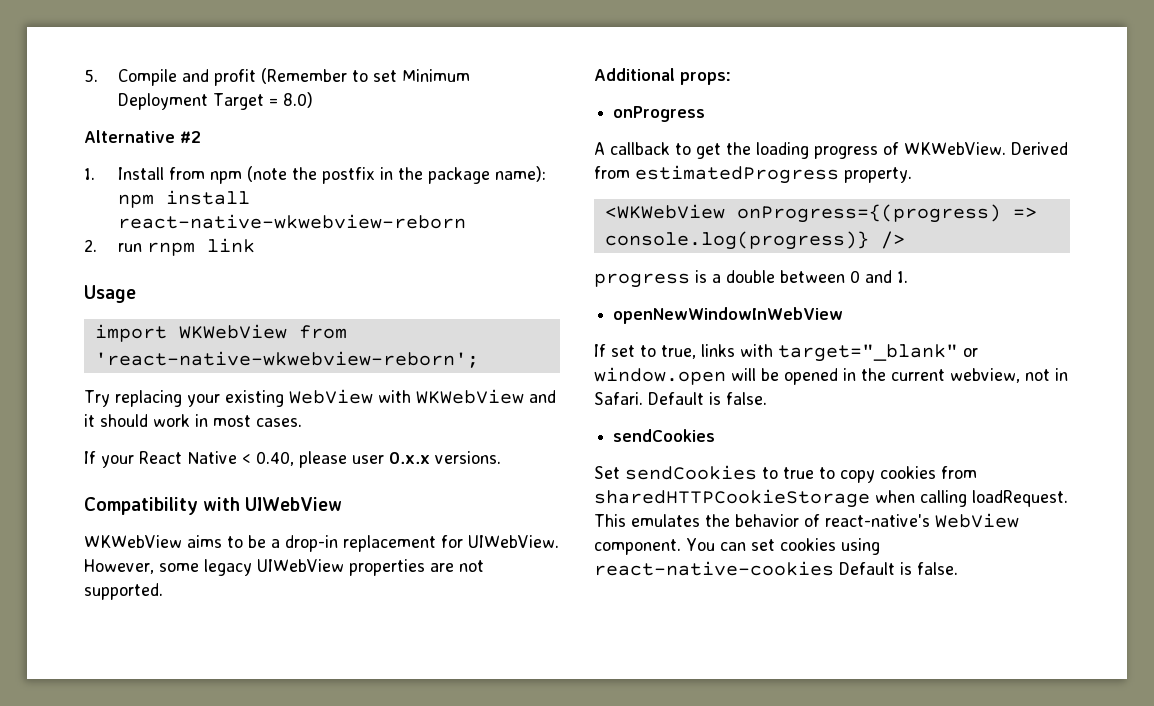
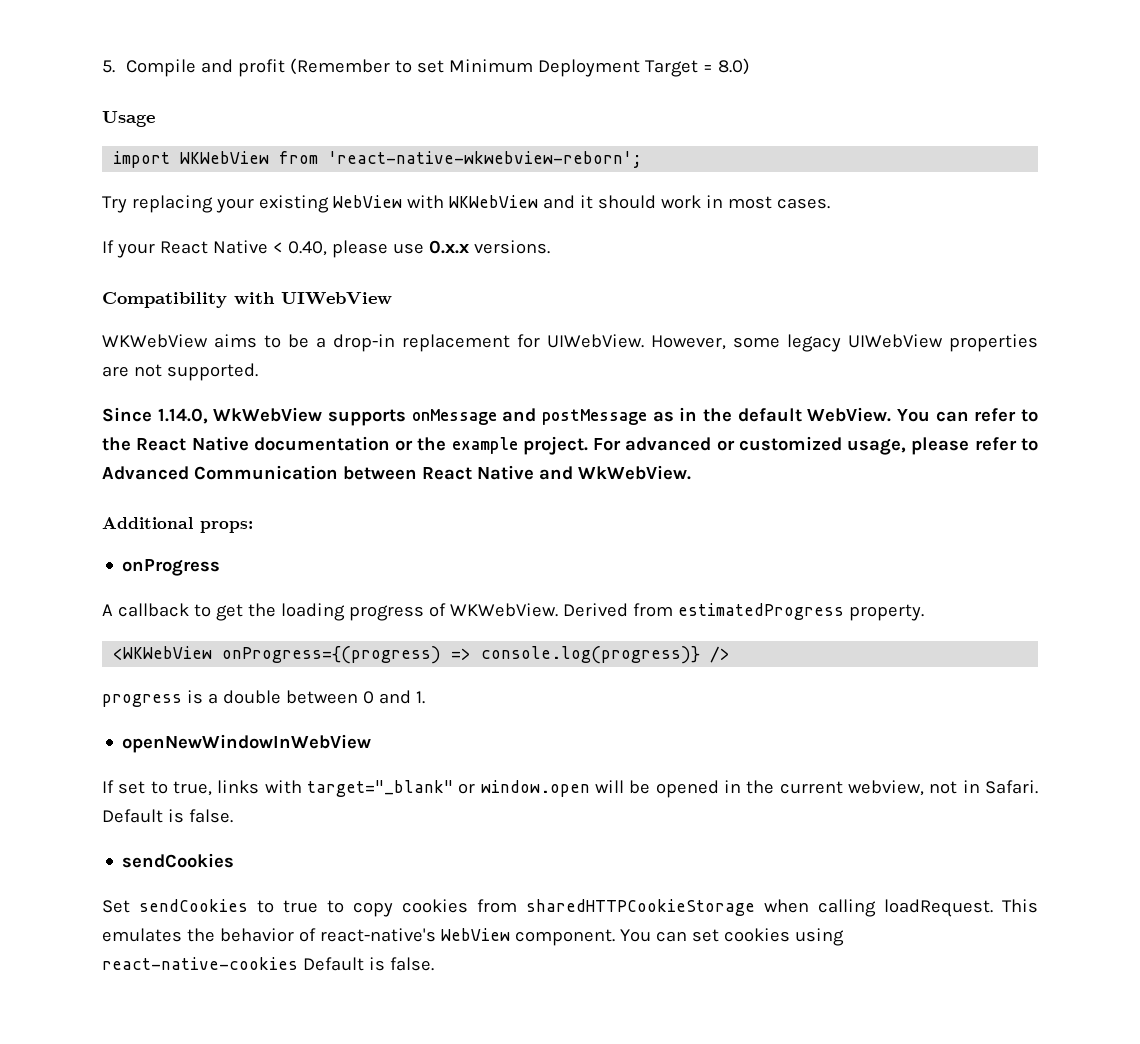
- Alternative #2
- 1. Install from npm (note the postfix in the package name): npm install react-native-wkwebview-reborn
- 2. run rnpm link
- If your React Native < 0.40, please user 0.x.x versions.
+ If your React Native < 0.40, please use 0.x.x versions.
+ Since 1.14.0, WkWebView supports onMessage and postMessage as in the default WebView. You can refer to the React Native documentation or the example project. For advanced or customized usage, please refer to Advanced Communication between React Native and WkWebView.

